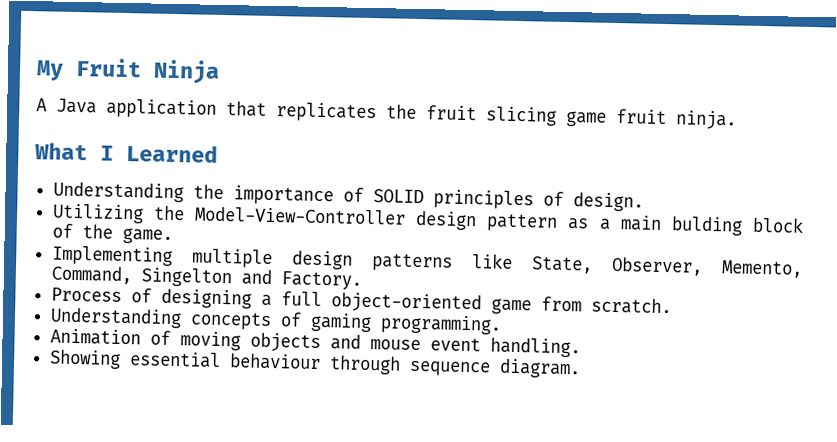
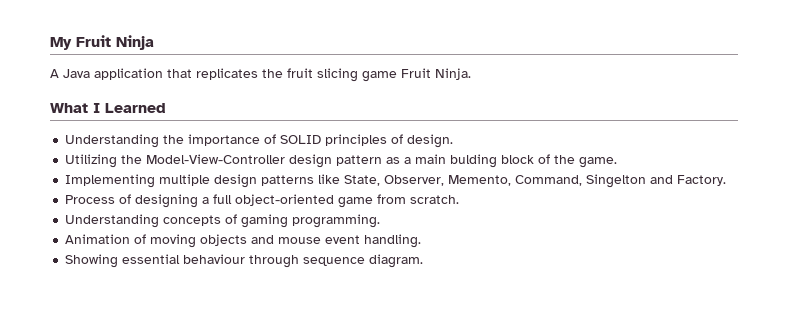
- A Java application that replicates the fruit slicing game fruit ninja.
+ A Java application that replicates the fruit slicing game Fruit Ninja.

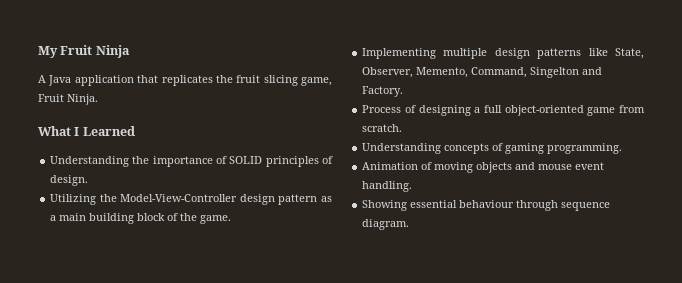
- A Java application that replicates the fruit slicing game Fruit Ninja.
+ A Java application that replicates the fruit slicing game, Fruit Ninja.
- Utilizing the Model-View-Controller design pattern as a main bulding block of the game.
+ Utilizing the Model-View-Controller design pattern as a main building block of the game.

